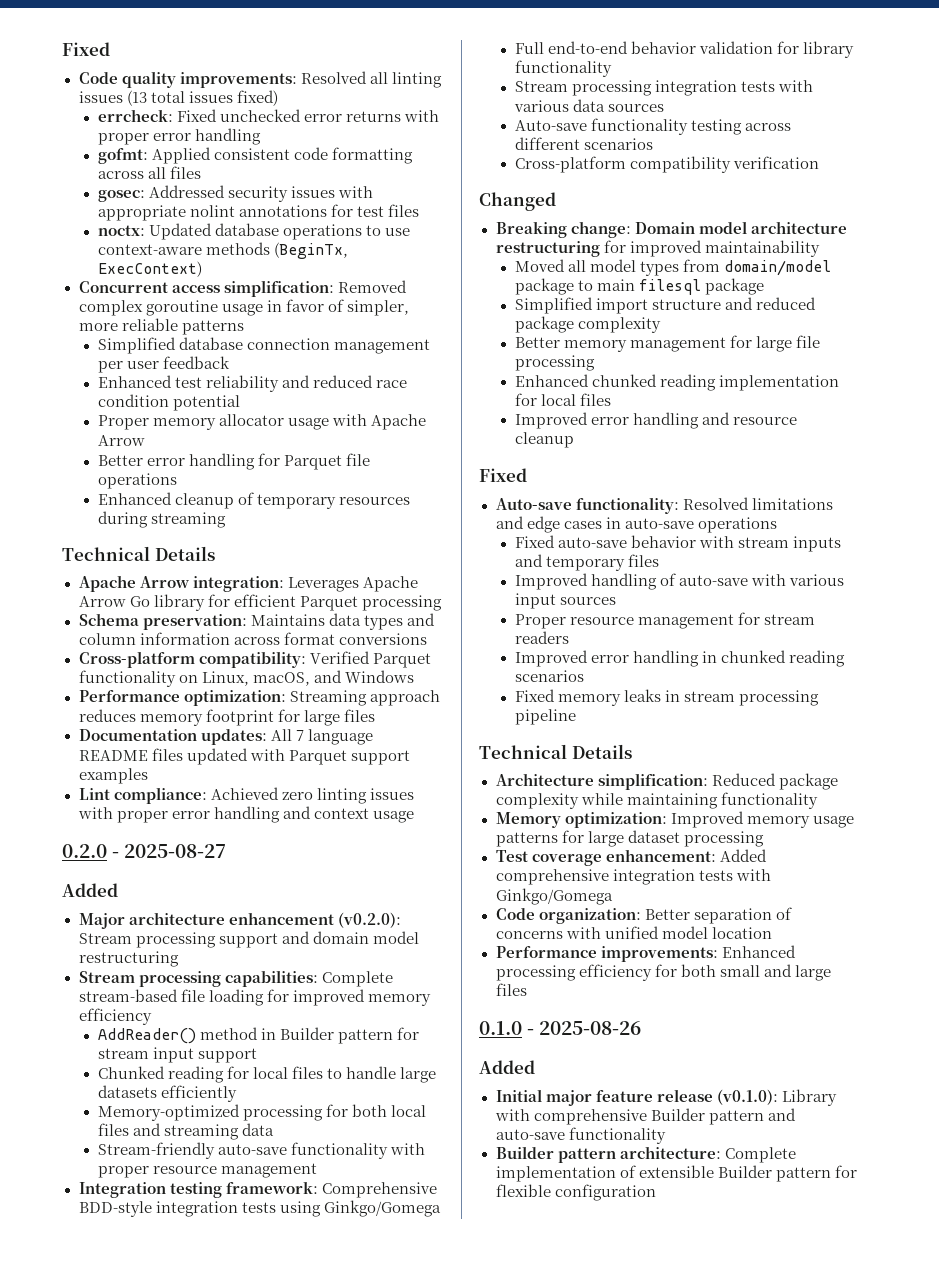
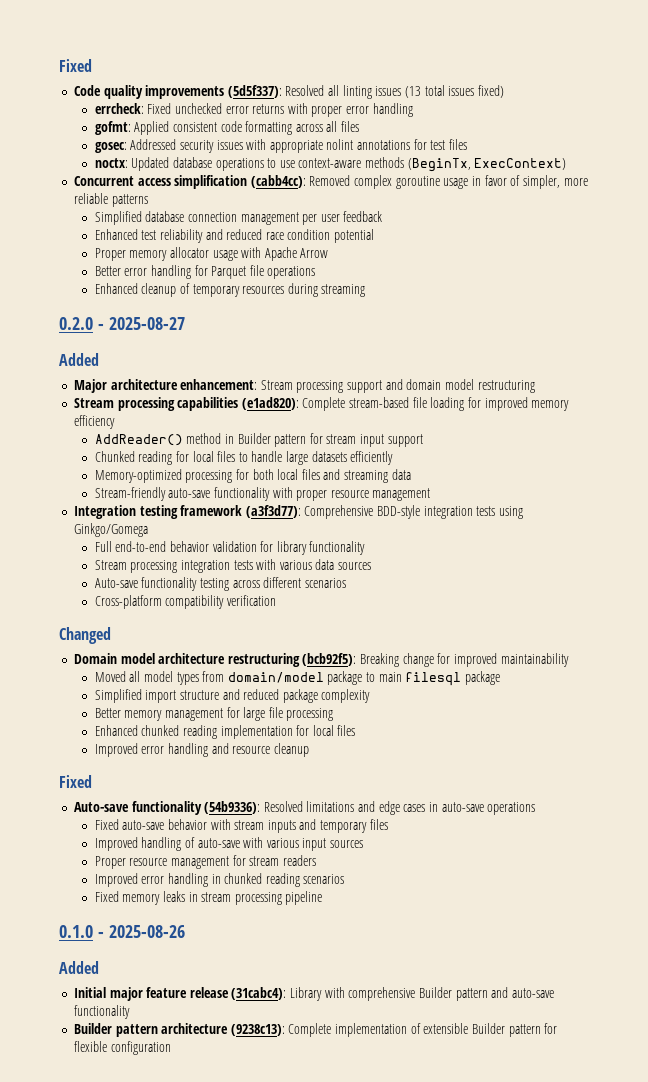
- Code quality improvements: Resolved all linting issues (13 total issues fixed)
+ Code quality improvements (5d5f337): Resolved all linting issues (13 total issues fixed)
- Concurrent access simplification: Removed complex goroutine usage in favor of simpler, more reliable patterns
+ Concurrent access simplification (cabb4cc): Removed complex goroutine usage in favor of simpler, more reliable patterns
  Enhanced cleanup of temporary resources during streaming
- Technical Details
- Apache Arrow integration: Leverages Apache Arrow Go library for efficient Parquet processing
- Schema preservation: Maintains data types and column information across format conversions
- Cross-platform compatibility: Verified Parquet functionality on Linux, macOS, and Windows
- Performance optimization: Streaming approach reduces memory footprint for large files
- Documentation updates: All 7 language README files updated with Parquet support examples
- Lint compliance: Achieved zero linting issues with proper error handling and context usage
- Major architecture enhancement (v0.2.0): Stream processing support and domain model restructuring
+ Major architecture enhancement: Stream processing support and domain model restructuring
- Stream processing capabilities: Complete stream-based file loading for improved memory efficiency
+ Stream processing capabilities (e1ad820): Complete stream-based file loading for improved memory efficiency
- Integration testing framework: Comprehensive BDD-style integration tests using Ginkgo/Gomega
+ Integration testing framework (a3f3d77): Comprehensive BDD-style integration tests using Ginkgo/Gomega
- Breaking change: Domain model architecture restructuring for improved maintainability
+ Domain model architecture restructuring (bcb92f5): Breaking change for improved maintainability
- Auto-save functionality: Resolved limitations and edge cases in auto-save operations
+ Auto-save functionality (54b9336): Resolved limitations and edge cases in auto-save operations
  Fixed memory leaks in stream processing pipeline
- Technical Details
- Architecture simplification: Reduced package complexity while maintaining functionality
- Memory optimization: Improved memory usage patterns for large dataset processing
- Test coverage enhancement: Added comprehensive integration tests with Ginkgo/Gomega
- Code organization: Better separation of concerns with unified model location
- Performance improvements: Enhanced processing efficiency for both small and large files
- Initial major feature release (v0.1.0): Library with comprehensive Builder pattern and auto-save functionality
+ Initial major feature release (31cabc4): Library with comprehensive Builder pattern and auto-save functionality
- Builder pattern architecture: Complete implementation of extensible Builder pattern for flexible configuration
+ Builder pattern architecture (9238c13): Complete implementation of extensible Builder pattern for flexible configuration

